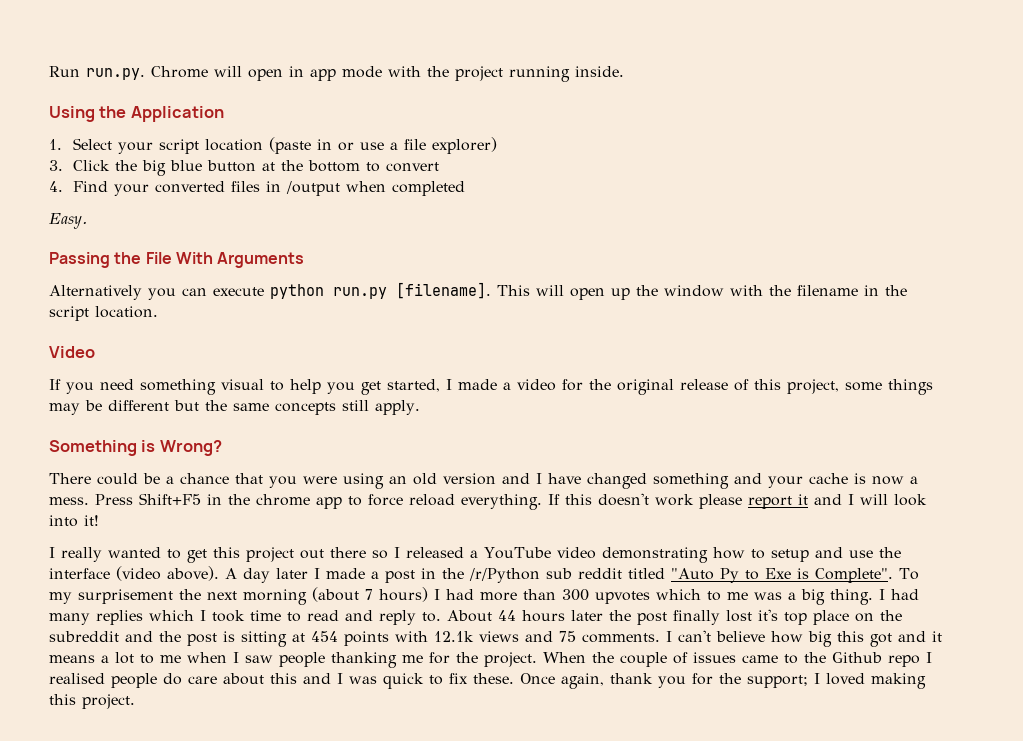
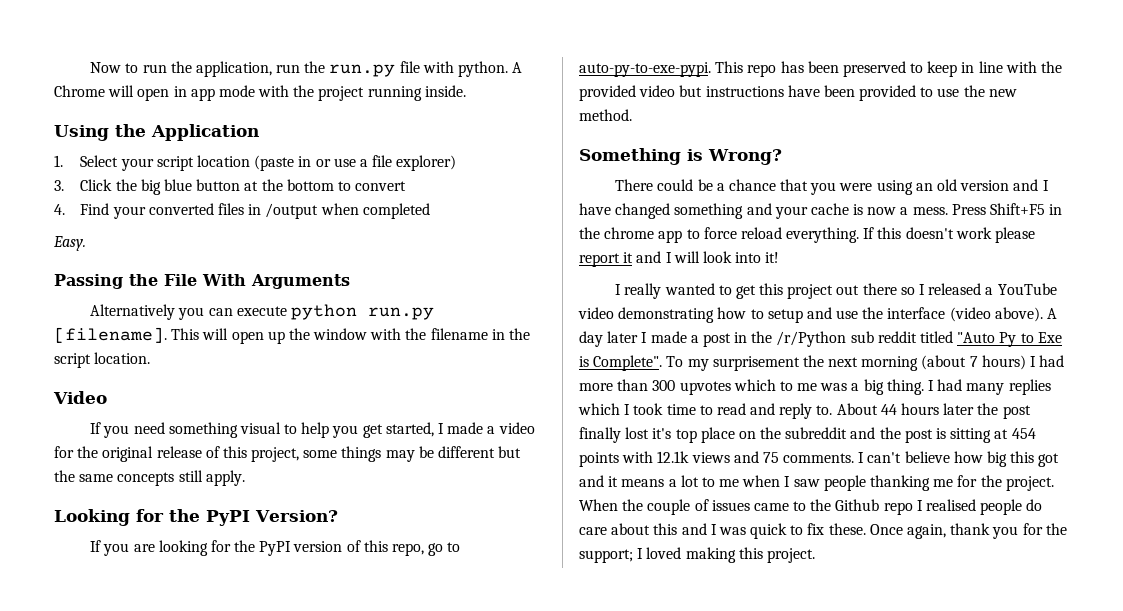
- Run run.py. Chrome will open in app mode with the project running inside.
+ Now to run the application, run the run.py file with python. A Chrome will open in app mode with the project running inside.
+ Looking for the PyPI Version?
+ If you are looking for the PyPI version of this repo, go to auto-py-to-exe-pypi. This repo has been preserved to keep in line with the provided video but instructions have been provided to use the new method.

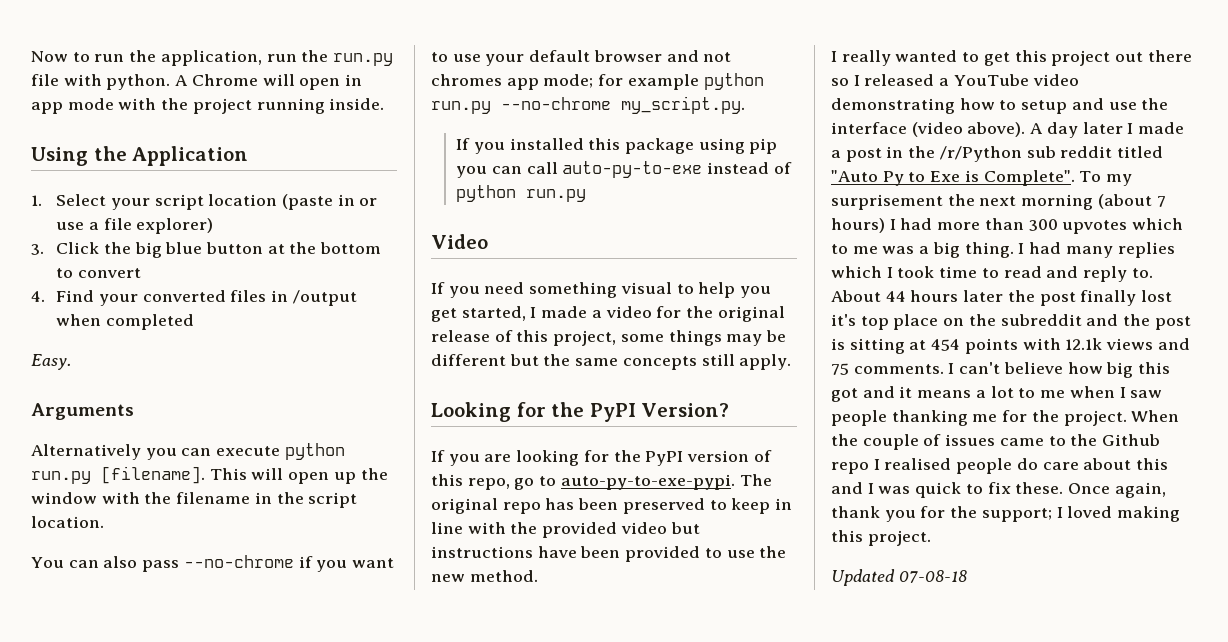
- Passing the File With Arguments
+ Arguments
+ You can also pass --no-chrome if you want to use your default browser and not chromes app mode; for example python run.py --no-chrome my_script.py.
+ If you installed this package using pip you can call auto-py-to-exe instead of python run.py
- This repo has been preserved to keep in line with the provided video but instructions have been provided to use the new method.
+ The original repo has been preserved to keep in line with the provided video but instructions have been provided to use the new method.
- Something is Wrong?
- There could be a chance that you were using an old version and I have changed something and your cache is now a mess. Press Shift+F5 in the chrome app to force reload everything. If this doesn't work please report it and I will look into it!
+ Updated 07-08-18

